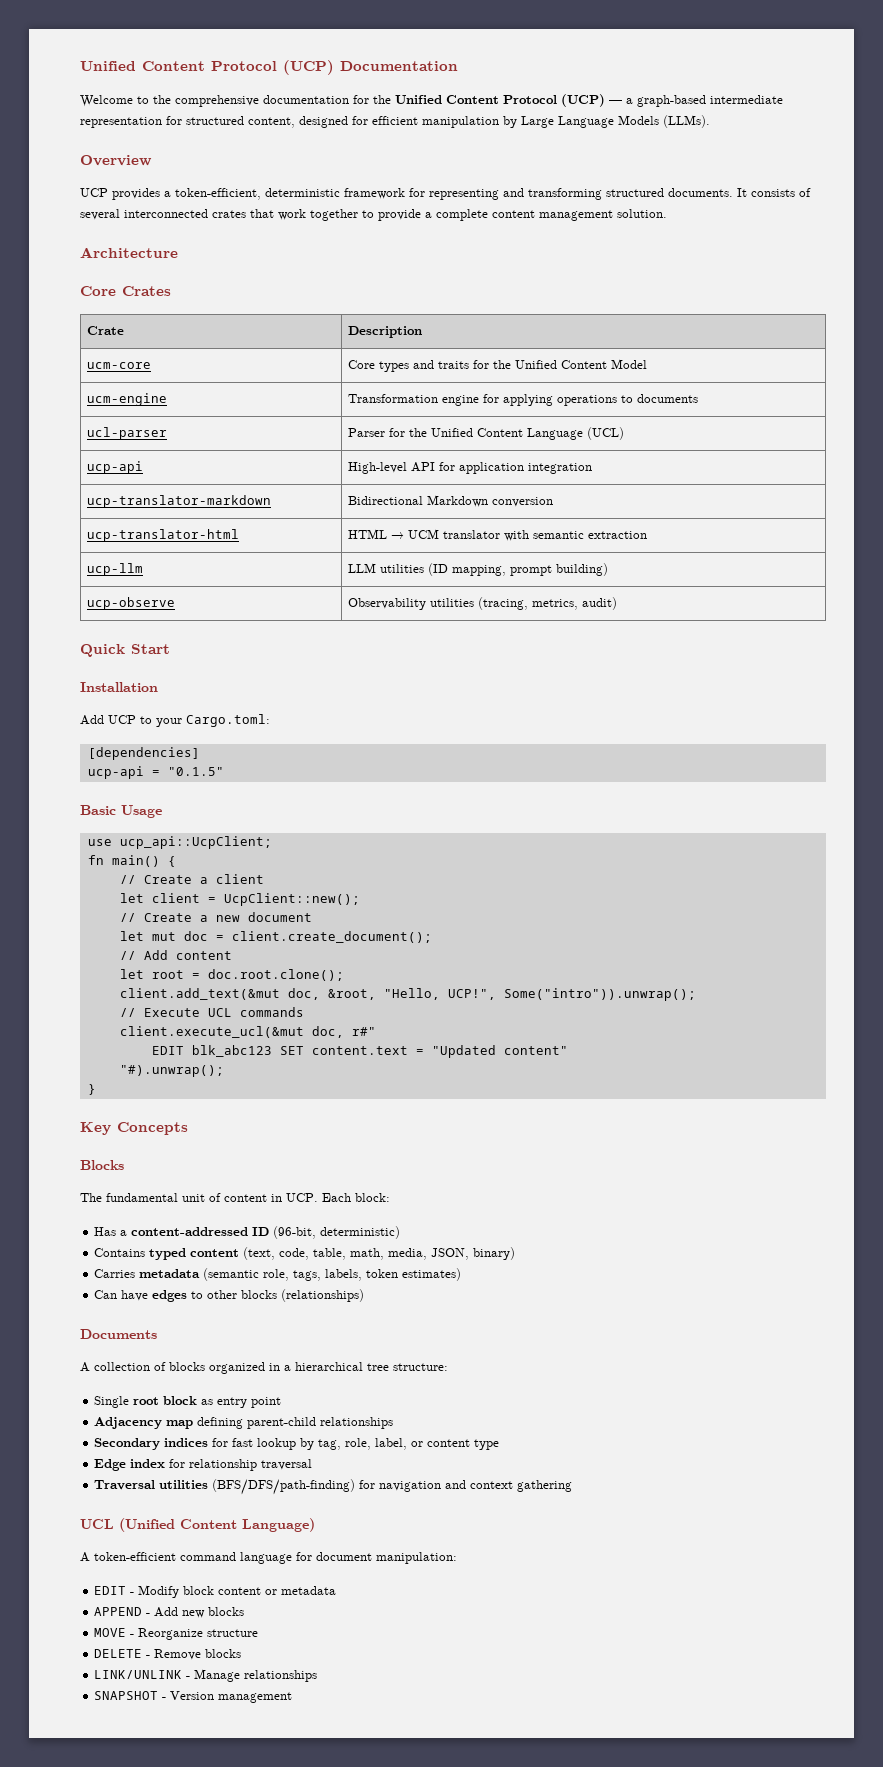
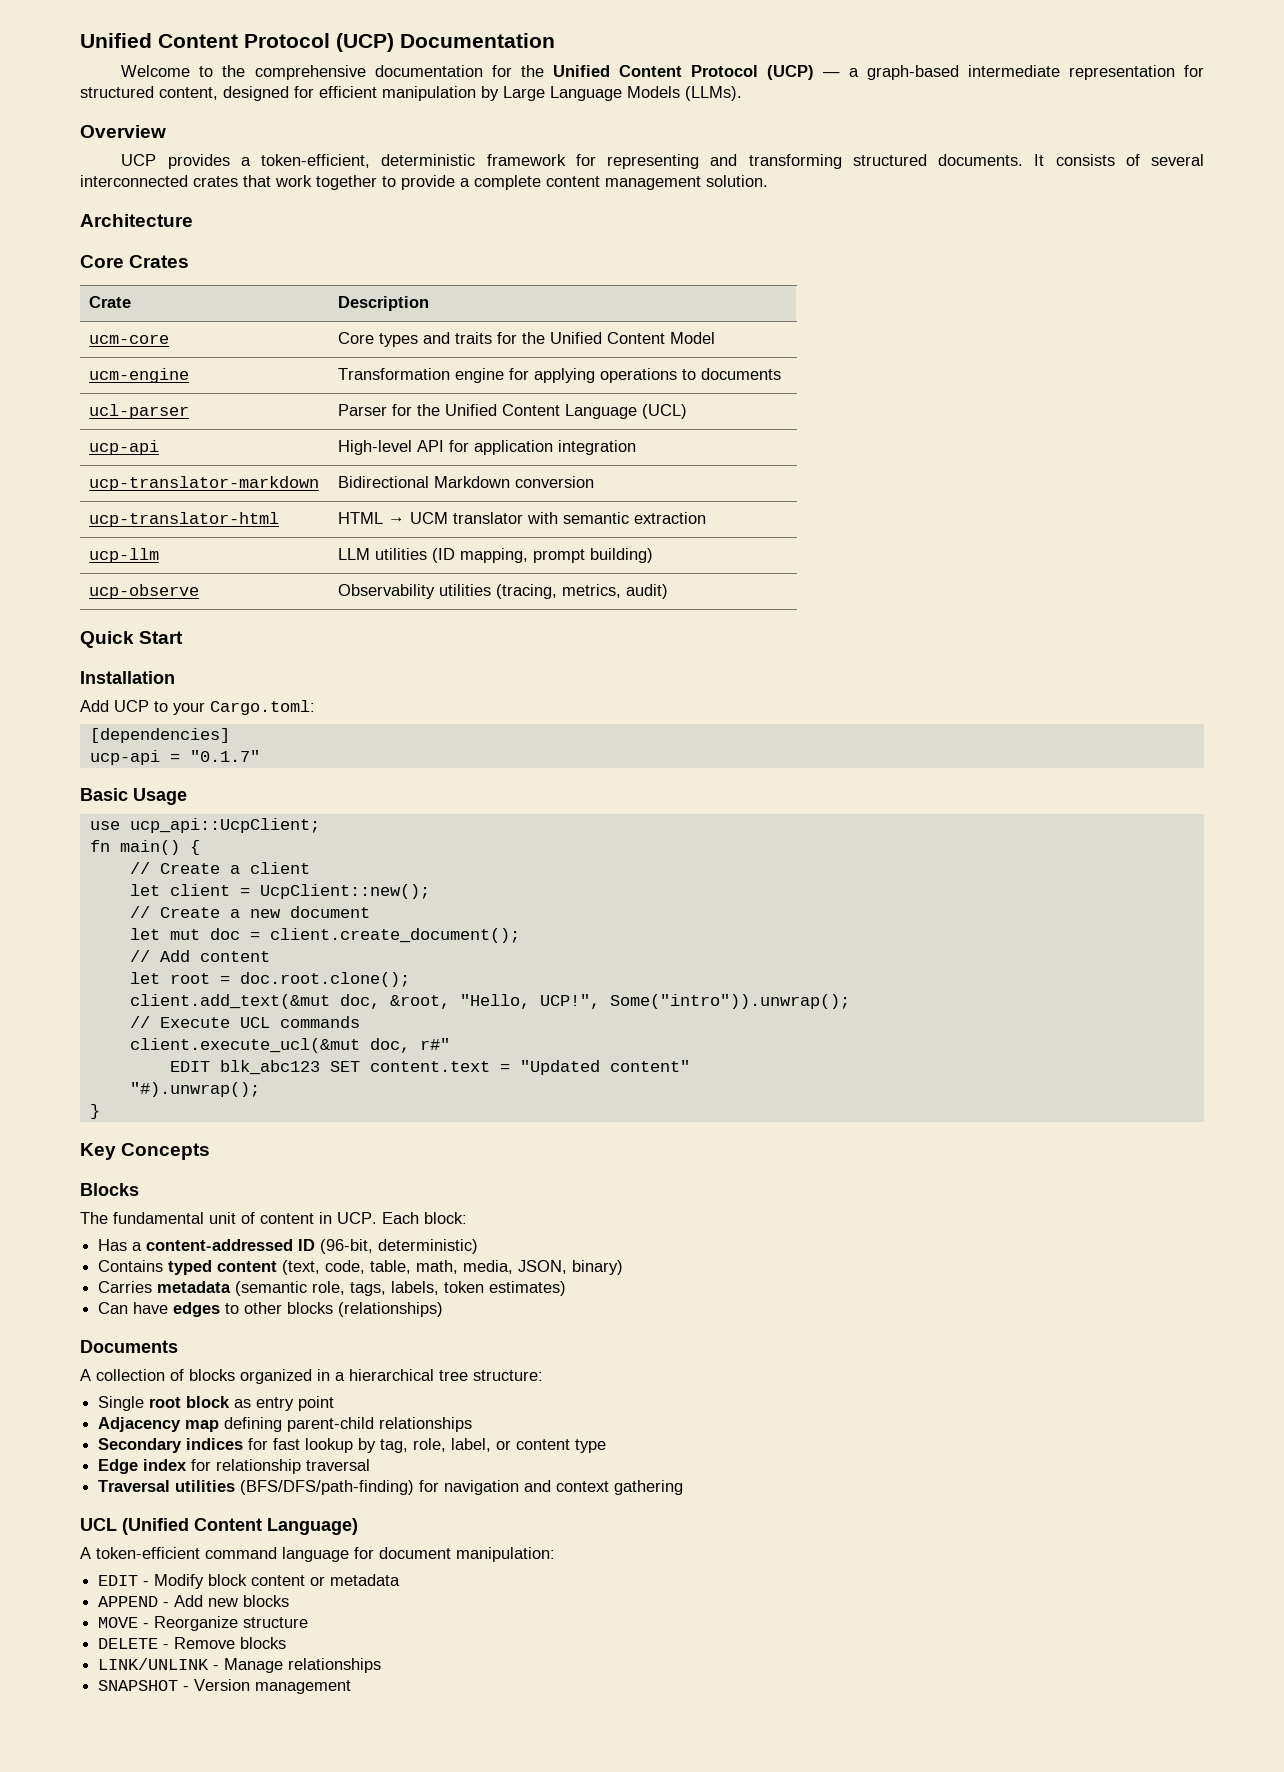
- ucp-api = "0.1.5"
+ ucp-api = "0.1.7"

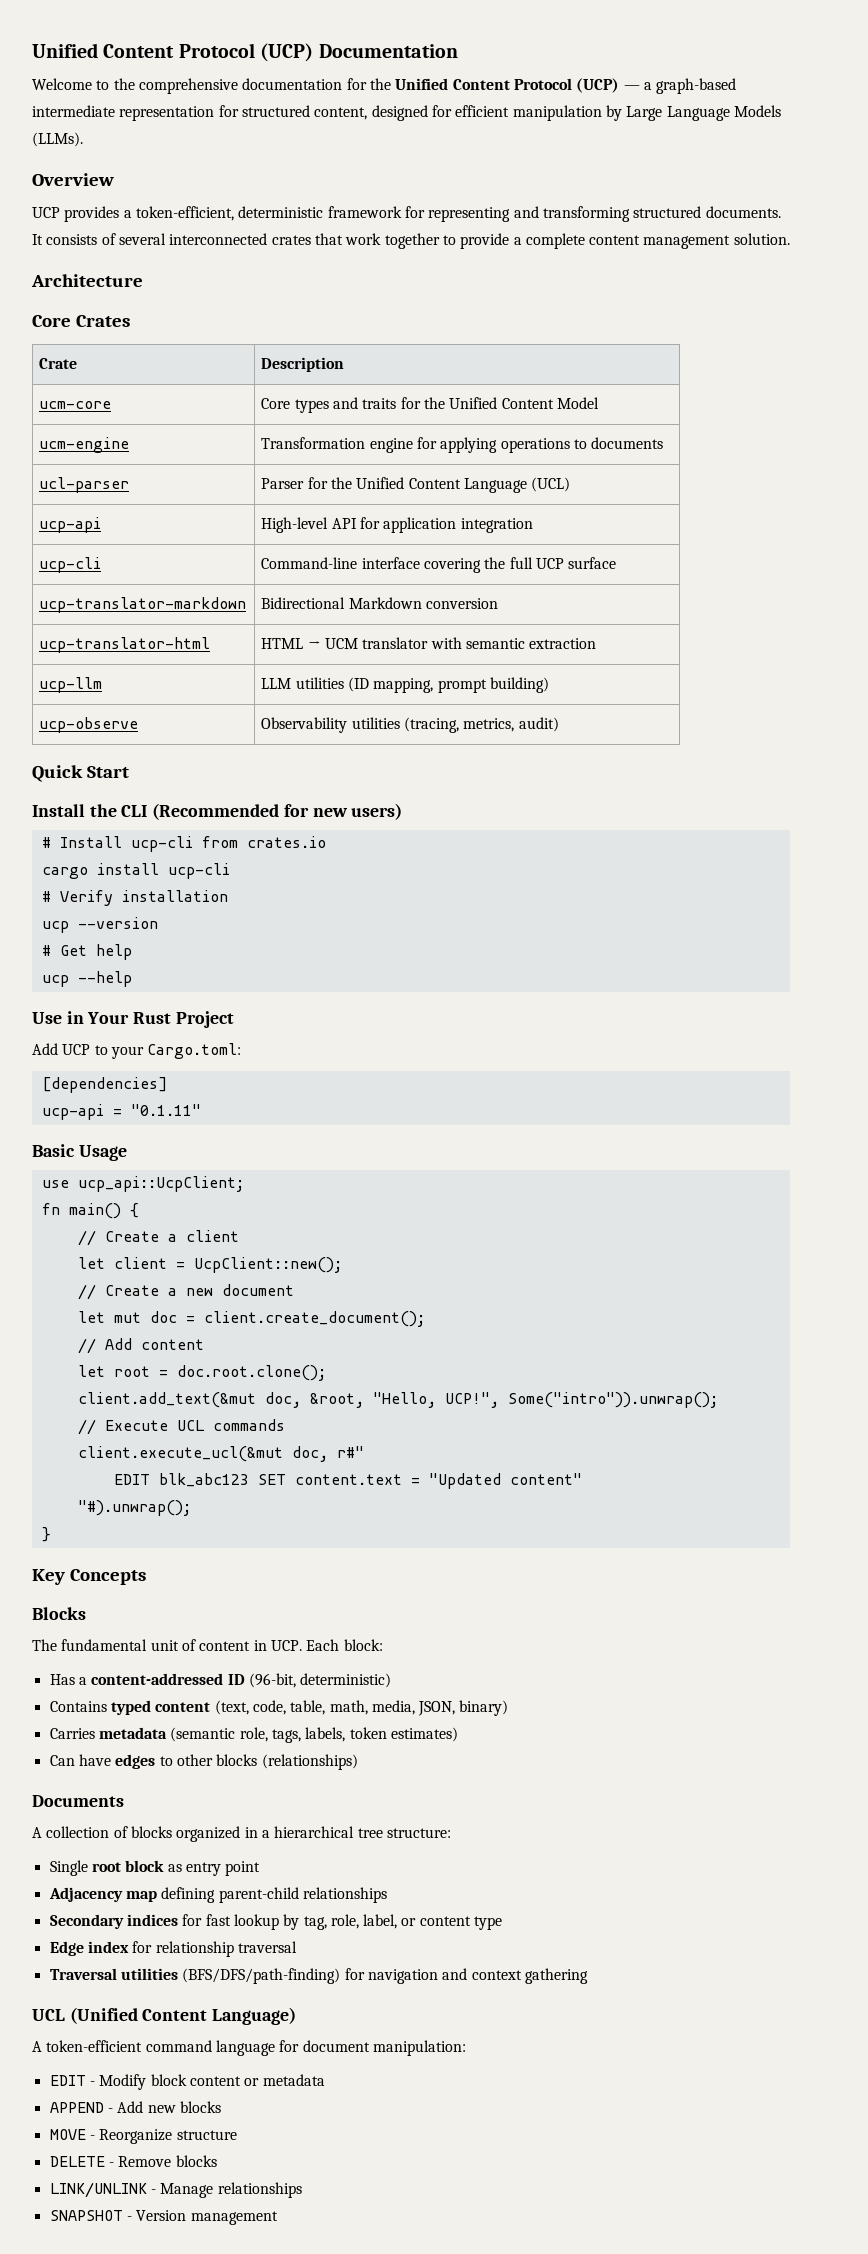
+ ucp-cli | Command-line interface covering the full UCP surface
- Installation
+ Install the CLI (Recommended for new users)
+ # Install ucp-cli from crates.io
+ cargo install ucp-cli
+ # Verify installation
+ ucp --version
+ # Get help
+ ucp --help
+ Use in Your Rust Project
- ucp-api = "0.1.7"
+ ucp-api = "0.1.11"

